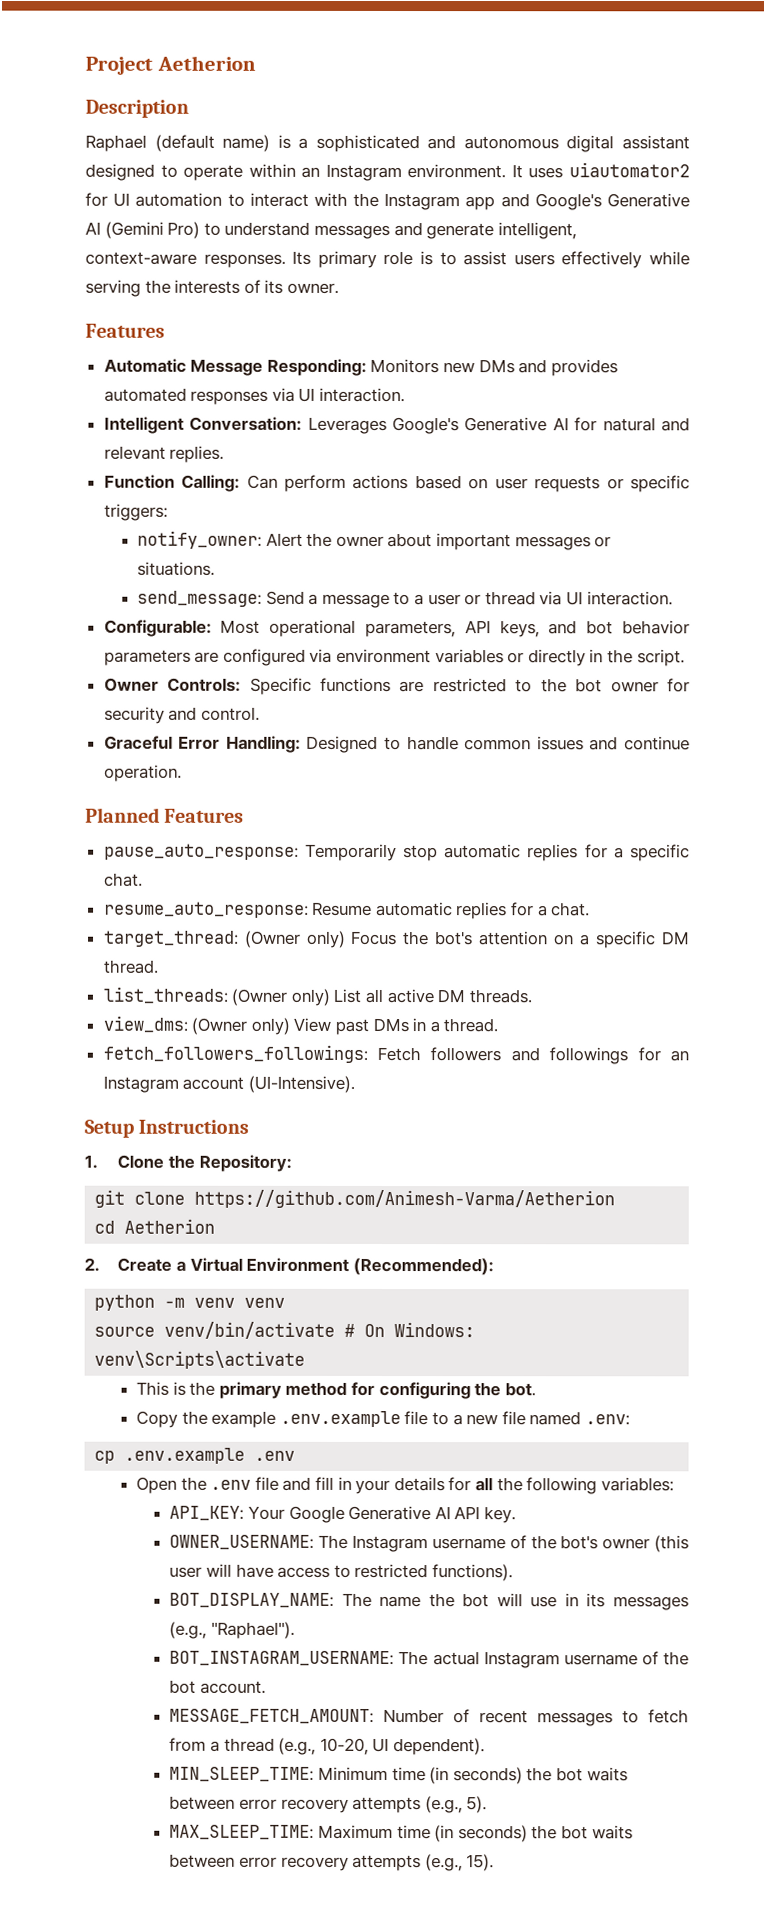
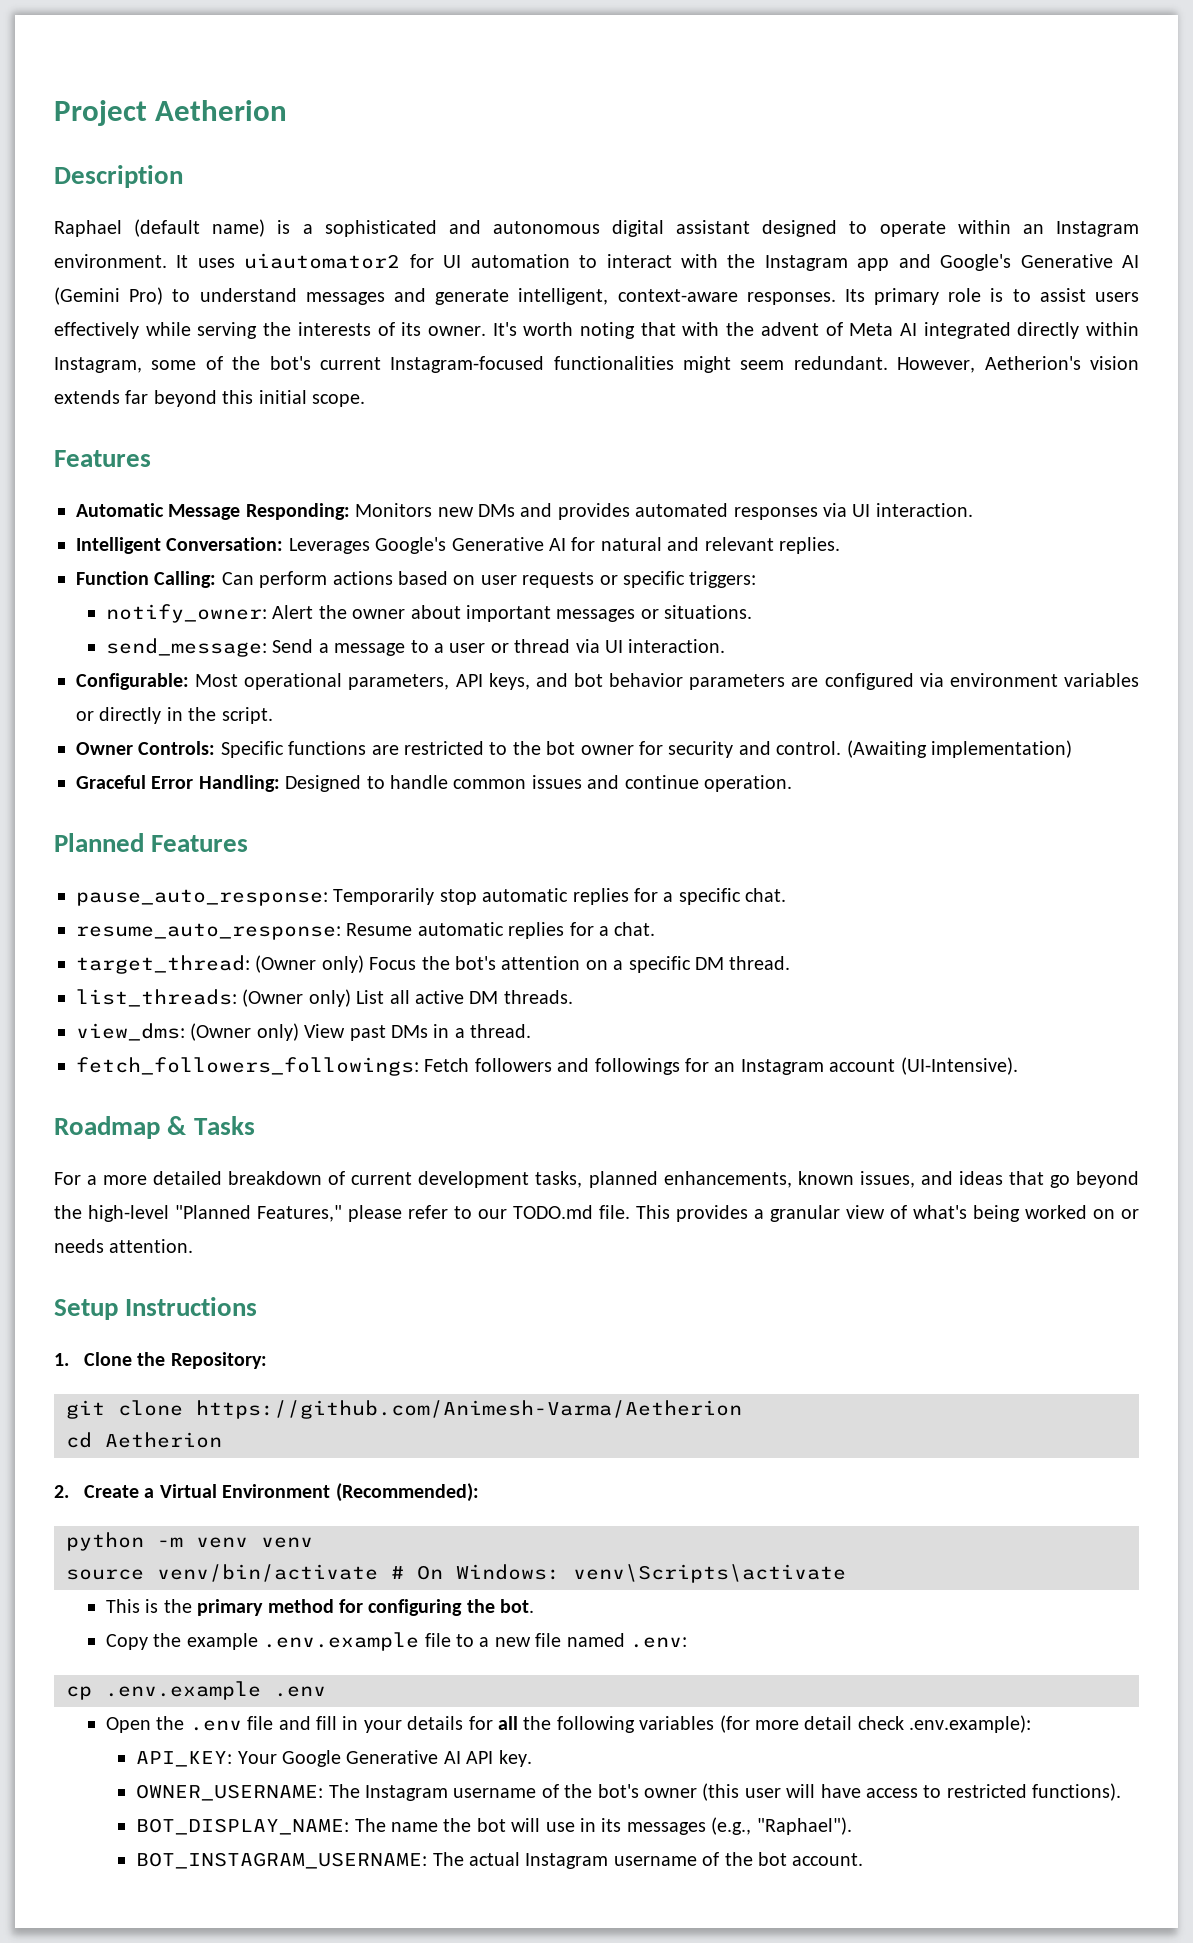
+ It's worth noting that with the advent of Meta AI integrated directly within Instagram, some of the bot's current Instagram-focused functionalities might seem redundant. However, Aetherion's vision extends far beyond this initial scope.
+ (Awaiting implementation)
+ Roadmap & Tasks
+ For a more detailed breakdown of current development tasks, planned enhancements, known issues, and ideas that go beyond the high-level "Planned Features," please refer to our TODO.md file. This provides a granular view of what's being worked on or needs attention.
- Open the .env file and fill in your details for all the following variables:
+ Open the .env file and fill in your details for all the following variables (for more detail check .env.example):
- MESSAGE_FETCH_AMOUNT: Number of recent messages to fetch from a thread (e.g., 10-20, UI dependent).
- MIN_SLEEP_TIME: Minimum time (in seconds) the bot waits between error recovery attempts (e.g., 5).
- MAX_SLEEP_TIME: Maximum time (in seconds) the bot waits between error recovery attempts (e.g., 15).

